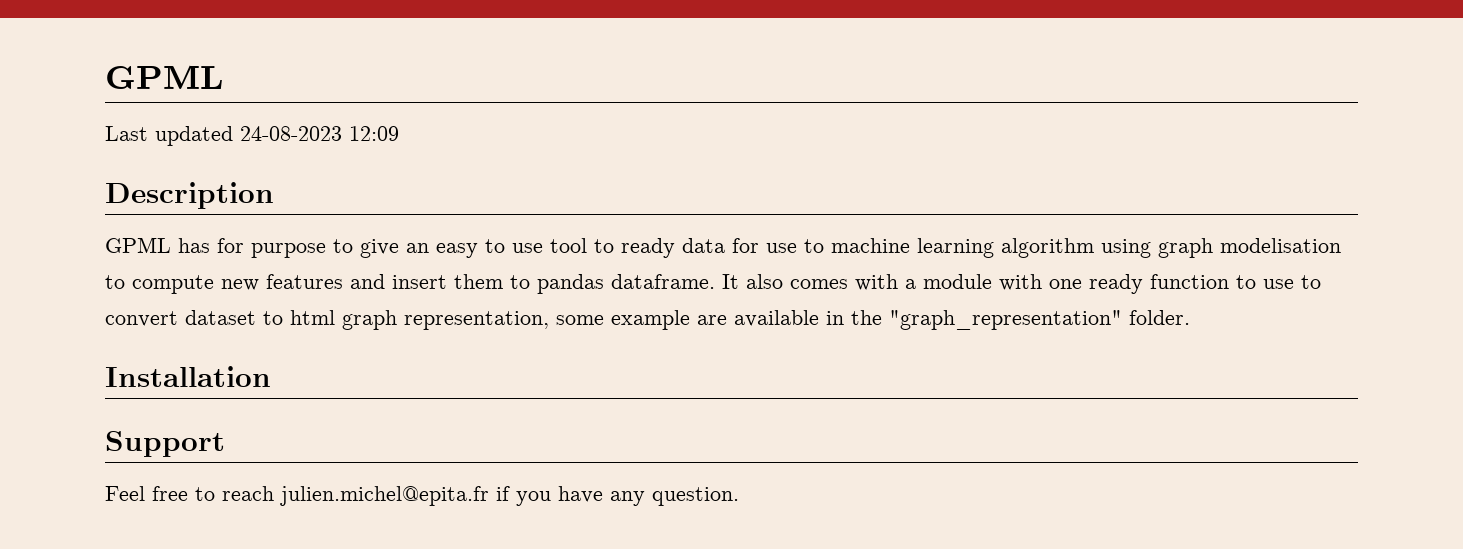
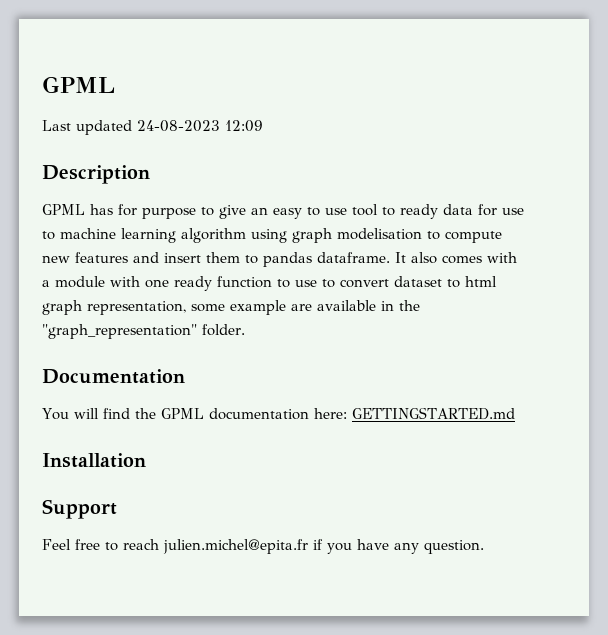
+ Documentation
+ You will find the GPML documentation here: GETTINGSTARTED.md

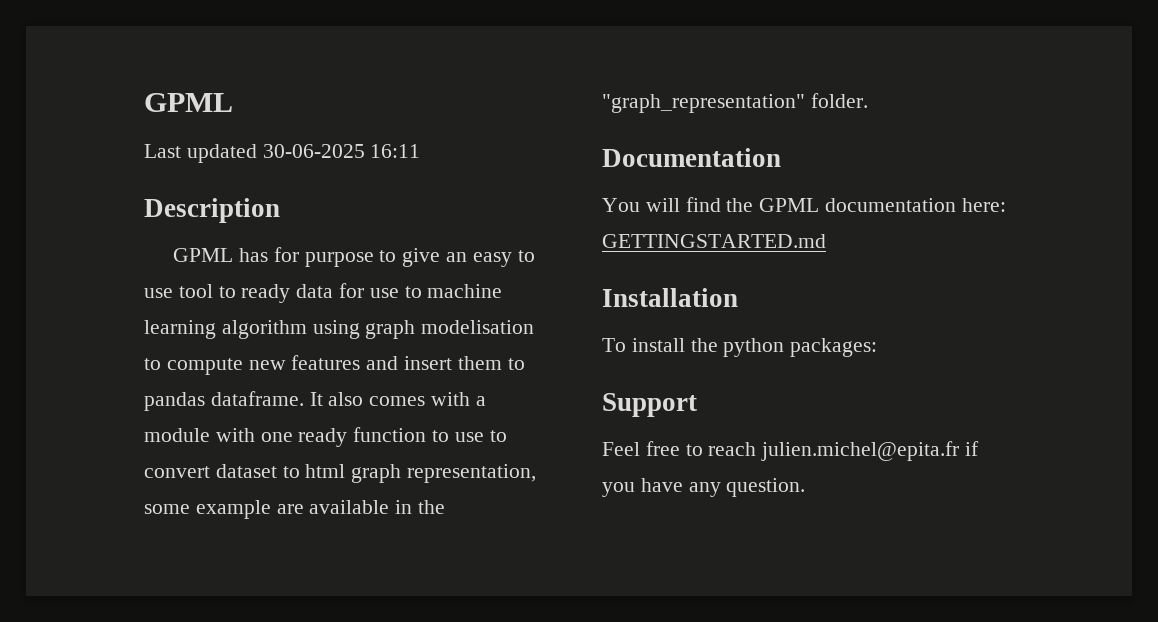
- Last updated 24-08-2023 12:09
+ Last updated 30-06-2025 16:11
+ To install the python packages:

